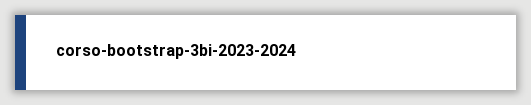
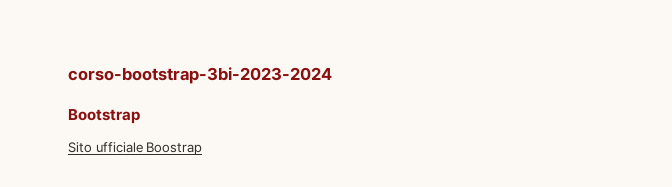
+ Bootstrap
+ Sito ufficiale Boostrap

